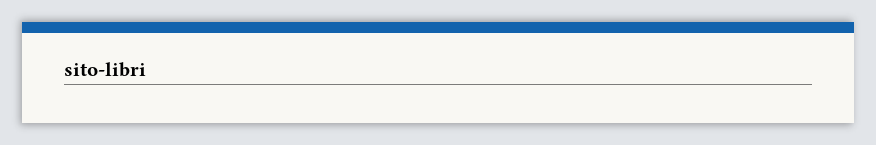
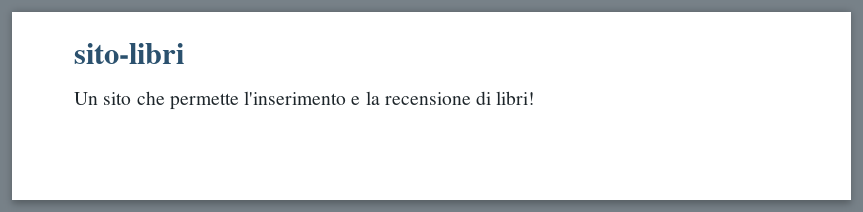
+ Un sito che permette l'inserimento e la recensione di libri!

